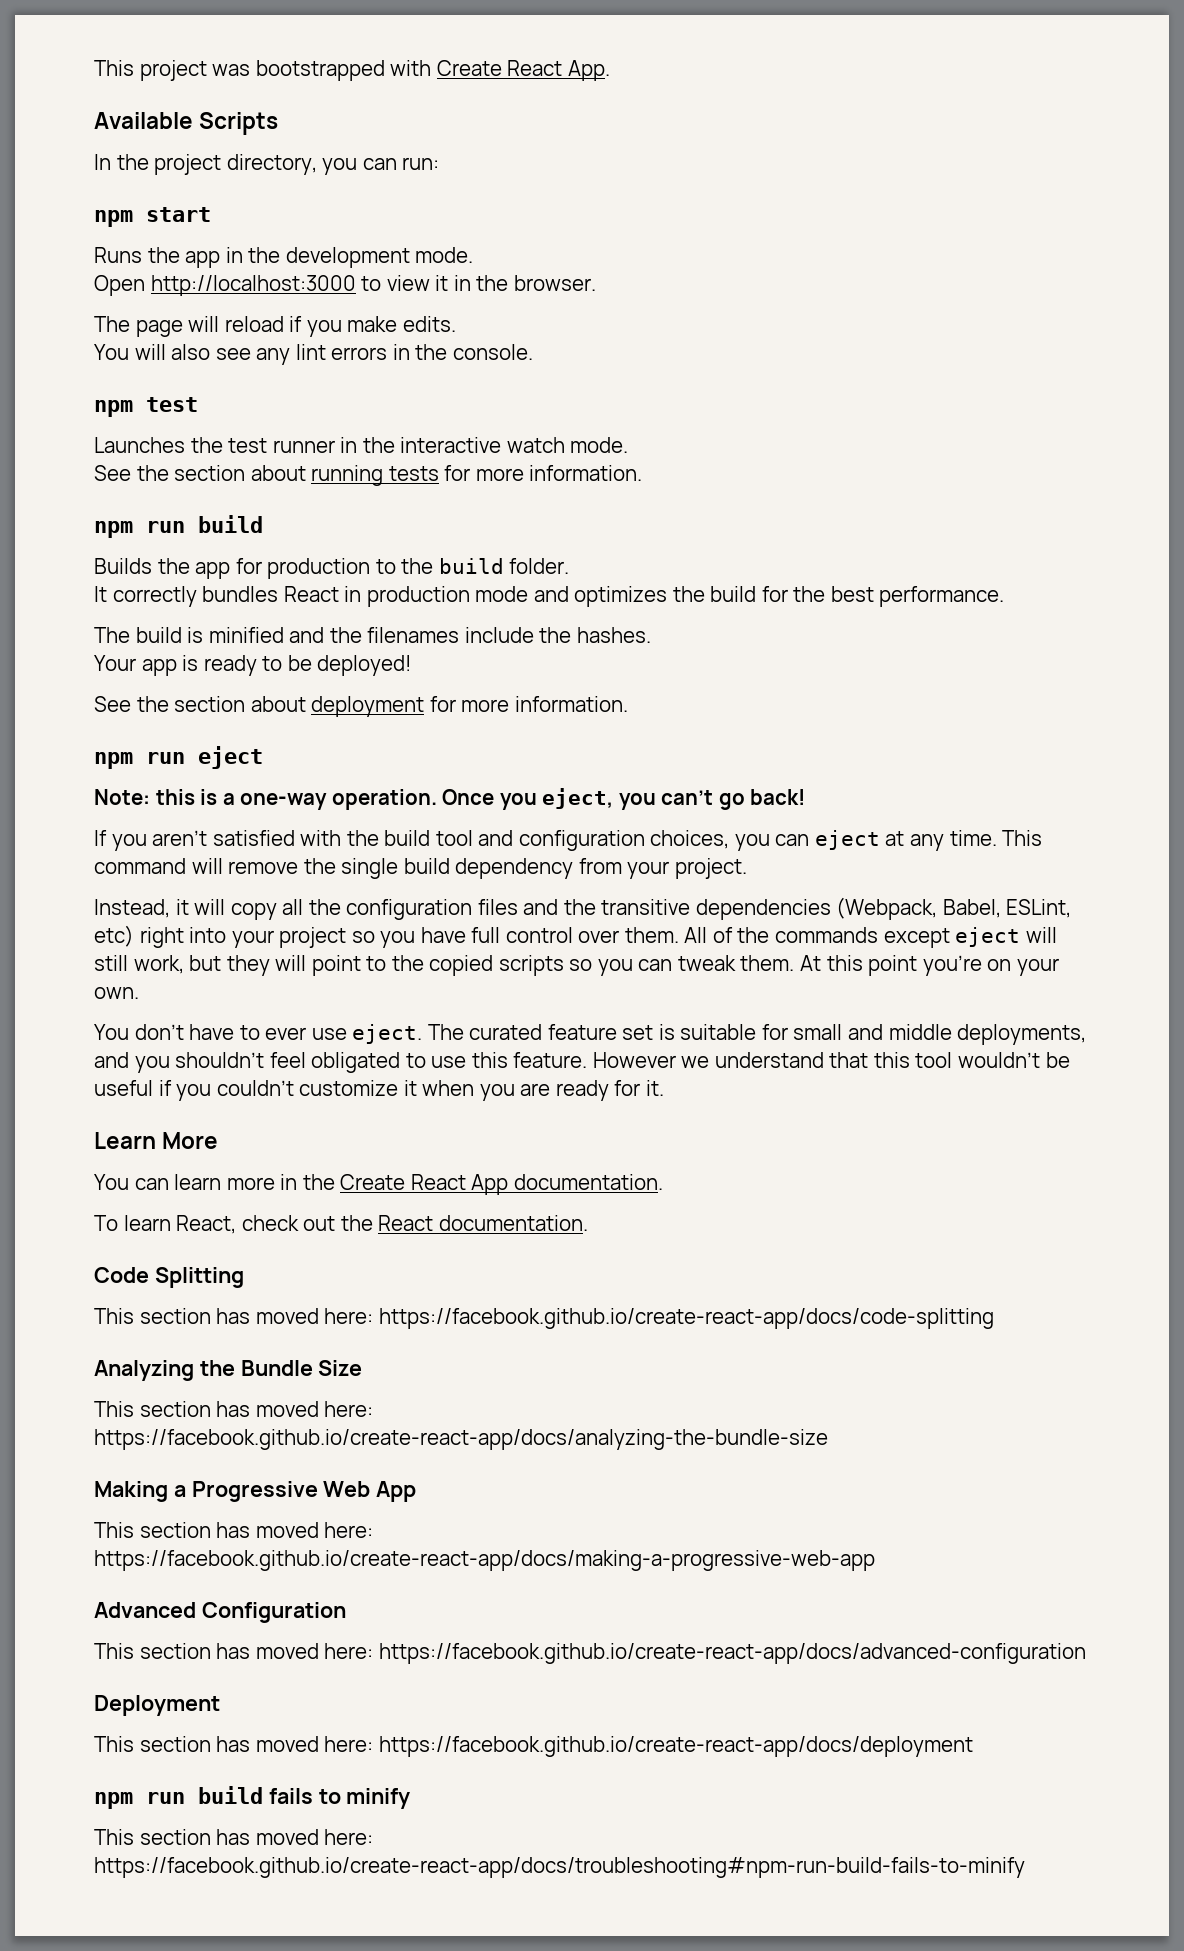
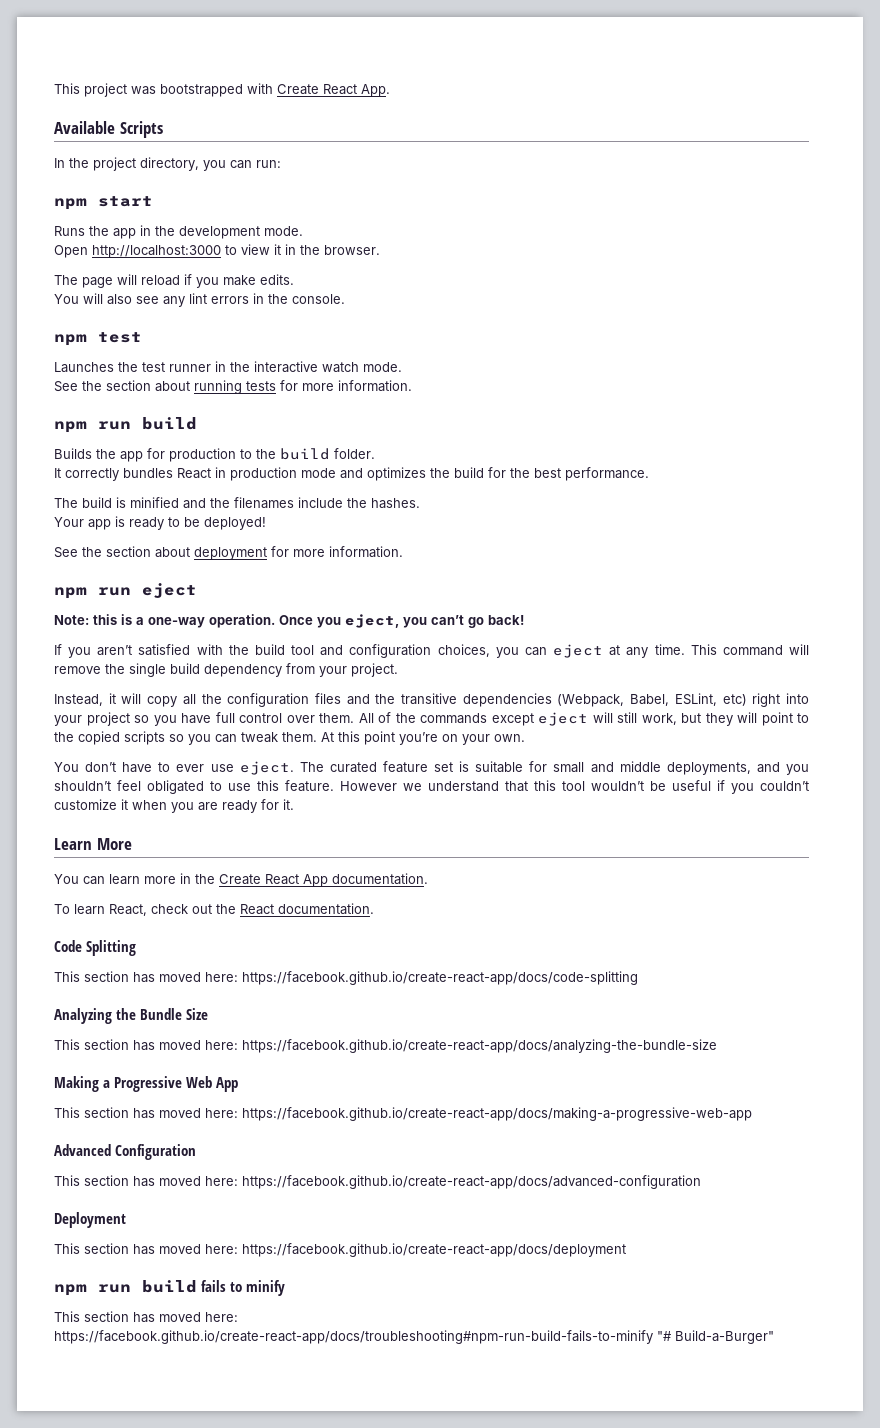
- This section has moved here: https://facebook.github.io/create-react-app/docs/troubleshooting#npm-run-build-fails-to-minify
+ This section has moved here: https://facebook.github.io/create-react-app/docs/troubleshooting#npm-run-build-fails-to-minify "# Build-a-Burger"

